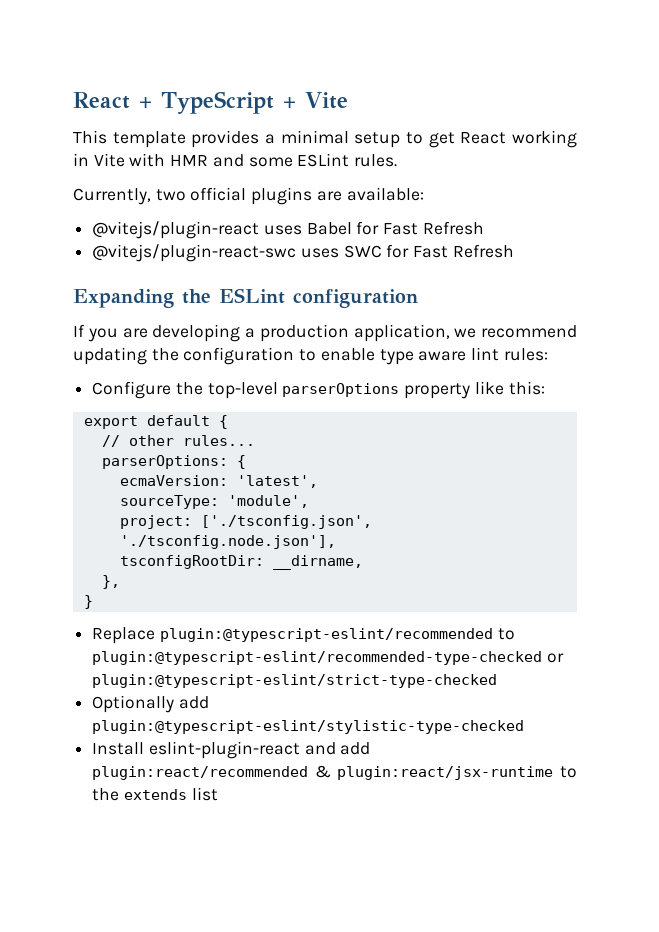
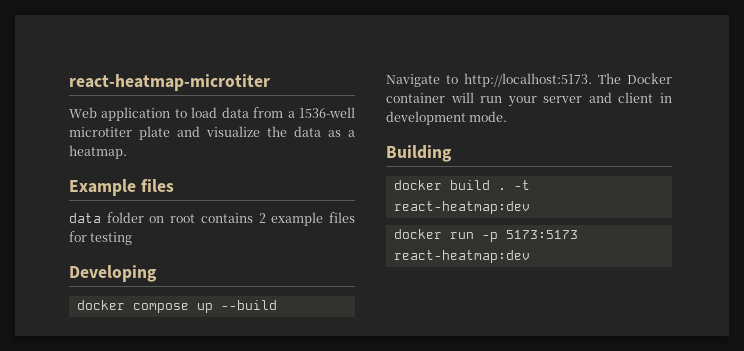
- React + TypeScript + Vite
- This template provides a minimal setup to get React working in Vite with HMR and some ESLint rules.
- Currently, two official plugins are available:
- @vitejs/plugin-react uses Babel for Fast Refresh
- @vitejs/plugin-react-swc uses SWC for Fast Refresh
- Expanding the ESLint configuration
- If you are developing a production application, we recommend updating the configuration to enable type aware lint rules:
- Configure the top-level parserOptions property like this:
- export default {
- // other rules...
- parserOptions: {
- ecmaVersion: 'latest',
- sourceType: 'module',
- project: ['./tsconfig.json', './tsconfig.node.json'],
- tsconfigRootDir: __dirname,
- },
- }
- Replace plugin:@typescript-eslint/recommended to plugin:@typescript-eslint/recommended-type-checked or plugin:@typescript-eslint/strict-type-checked
- Optionally add plugin:@typescript-eslint/stylistic-type-checked
- Install eslint-plugin-react and add plugin:react/recommended & plugin:react/jsx-runtime to the extends list
+ react-heatmap-microtiter
+ Web application to load data from a 1536-well microtiter plate and visualize the data as a heatmap.
+ Example files
+ data folder on root contains 2 example files for testing
+ Developing
+ docker compose up --build
+ Navigate to http://localhost:5173. The Docker container will run your server and client in development mode.
+ Building
+ docker build . -t react-heatmap:dev
+ docker run -p 5173:5173 react-heatmap:dev

